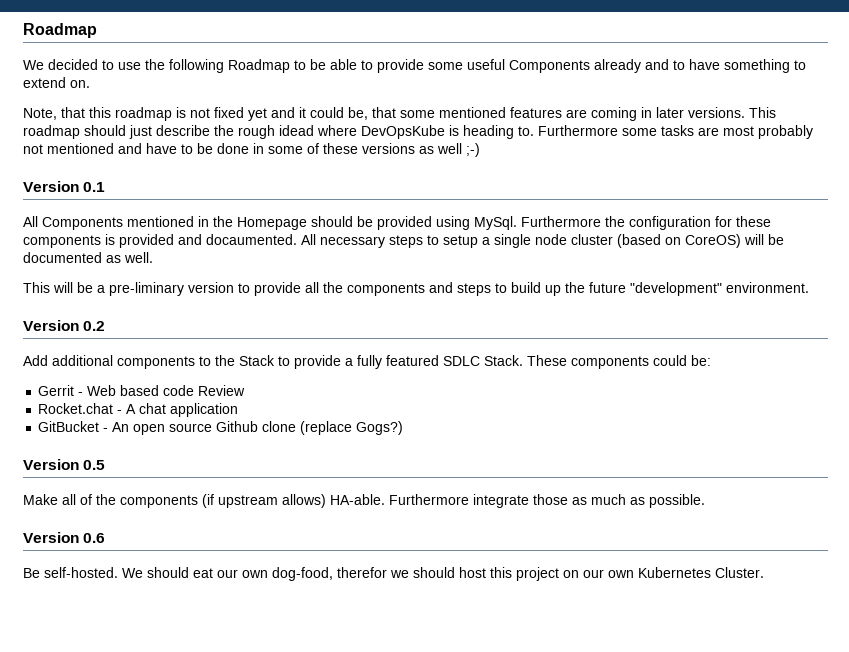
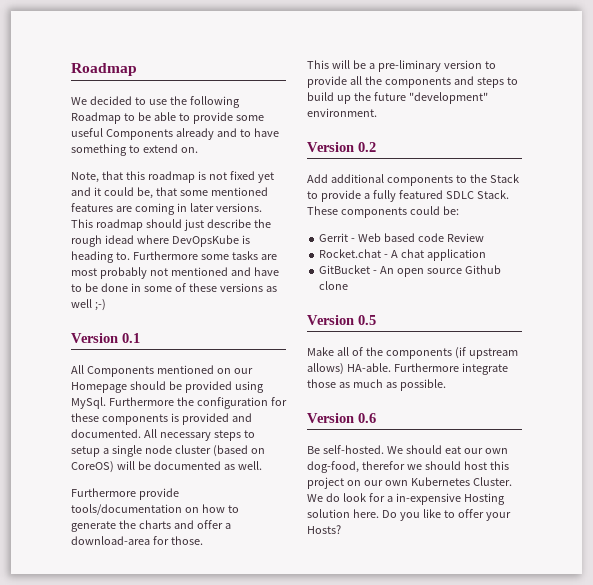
- All Components mentioned in the Homepage should be provided using MySql.
+ All Components mentioned on our Homepage should be provided using MySql.
- Furthermore the configuration for these components is provided and docaumented.
+ Furthermore the configuration for these components is provided and documented.
+ Furthermore provide tools/documentation on how to generate the charts and offer a download-area for those.
- GitBucket - An open source Github clone (replace Gogs?)
+ GitBucket - An open source Github clone
+ We do look for a in-expensive Hosting solution here. Do you like to offer your Hosts?

